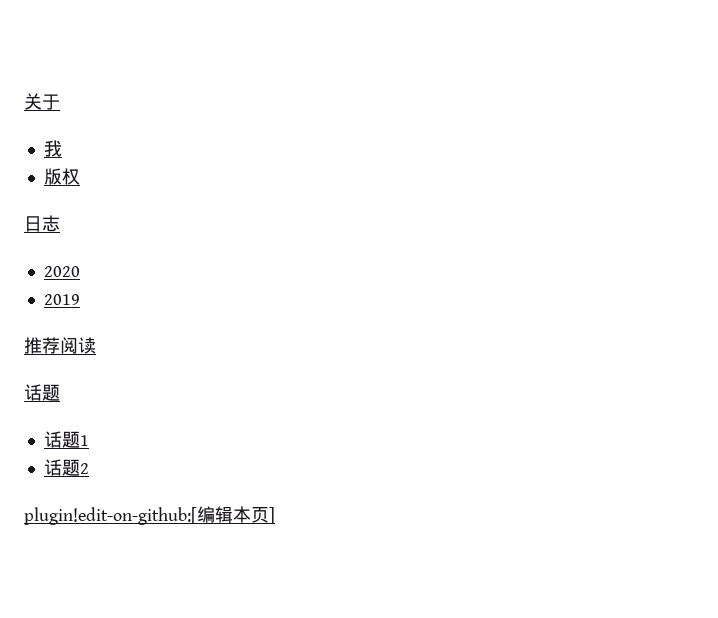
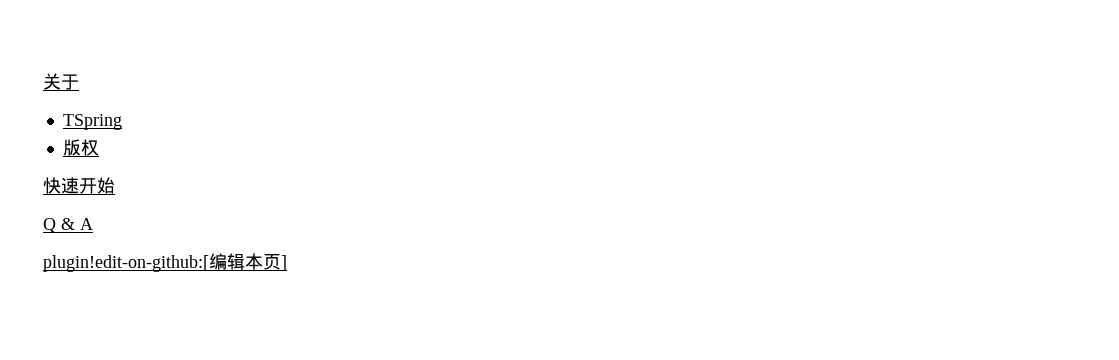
- 我
+ TSpring
- 日志
- 2020
- 2019
- 推荐阅读
- 话题
- 话题1
- 话题2
+ 快速开始
+ Q & A

